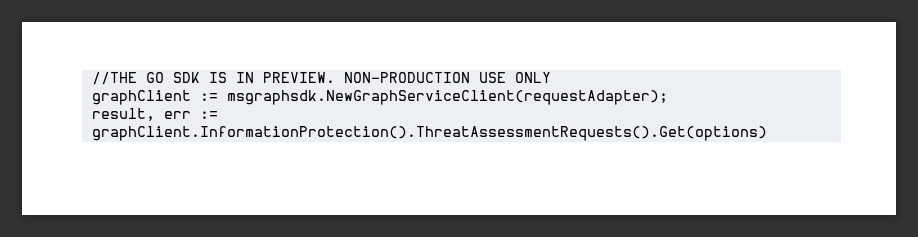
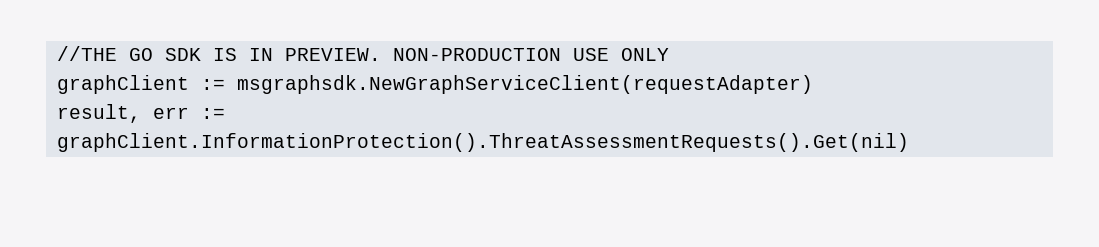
- graphClient := msgraphsdk.NewGraphServiceClient(requestAdapter);
+ graphClient := msgraphsdk.NewGraphServiceClient(requestAdapter)
- result, err := graphClient.InformationProtection().ThreatAssessmentRequests().Get(options)
+ result, err := graphClient.InformationProtection().ThreatAssessmentRequests().Get(nil)

